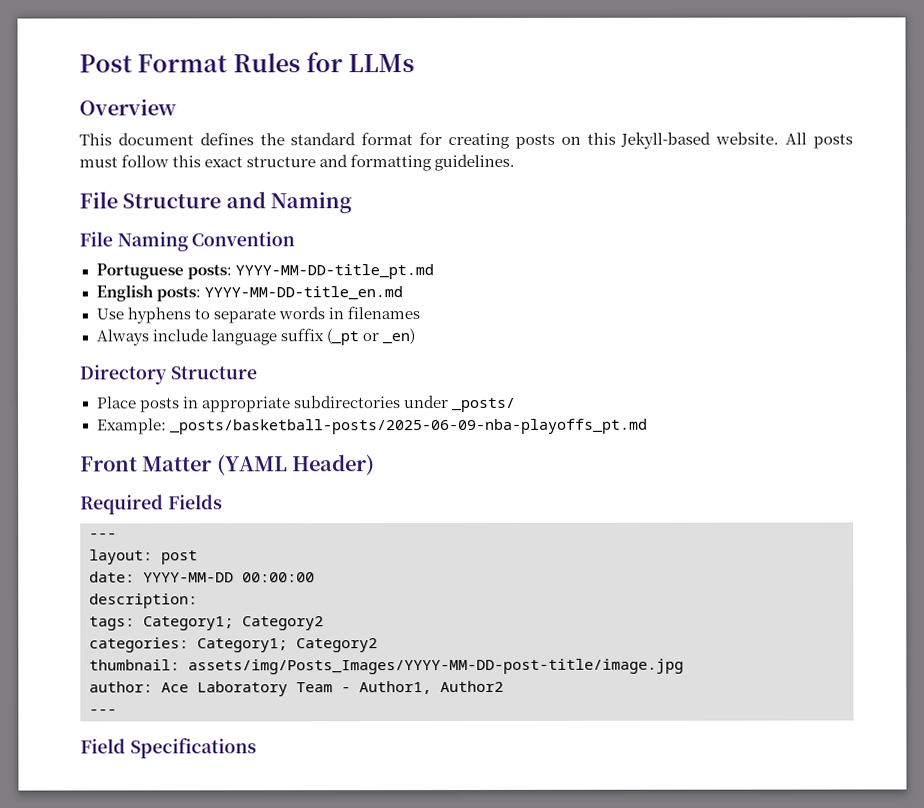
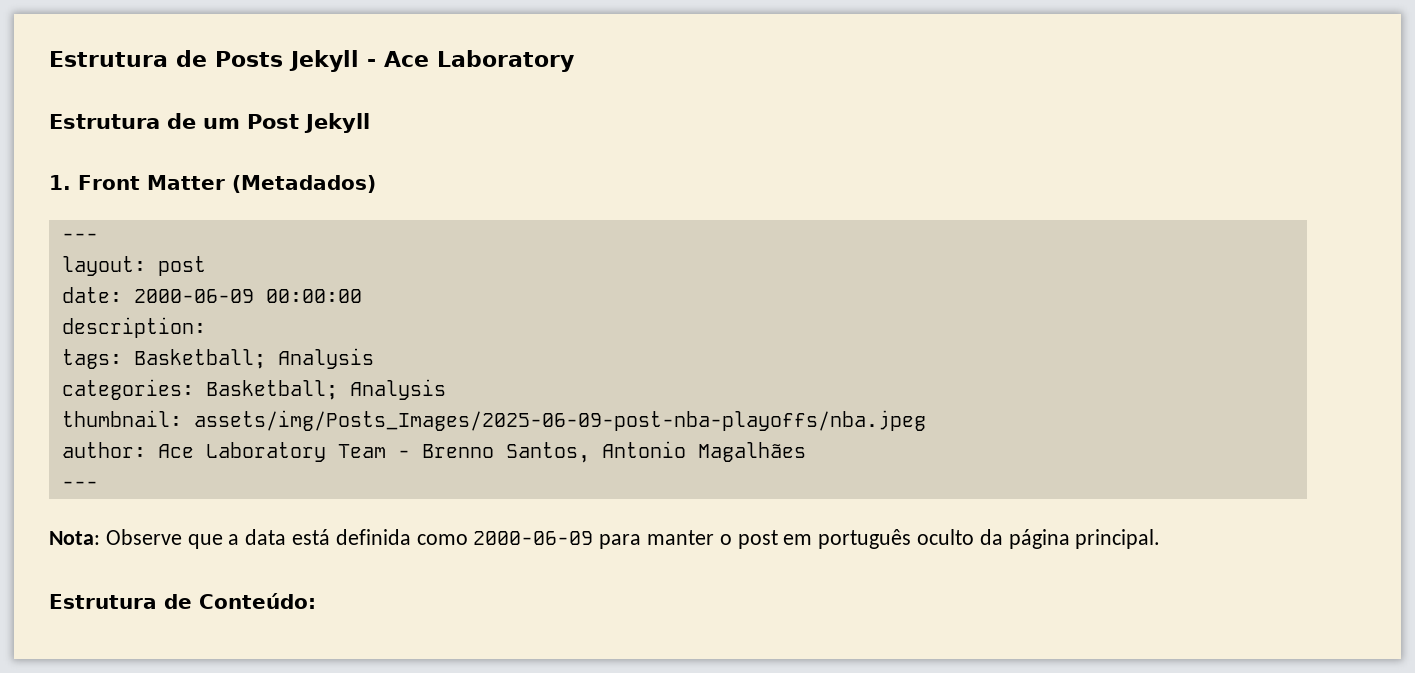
- Post Format Rules for LLMs
- Overview
- This document defines the standard format for creating posts on this Jekyll-based website. All posts must follow this exact structure and formatting guidelines.
- File Structure and Naming
- File Naming Convention
- Portuguese posts: YYYY-MM-DD-title_pt.md
- English posts: YYYY-MM-DD-title_en.md
- Use hyphens to separate words in filenames
- Always include language suffix (_pt or _en)
- Directory Structure
- Place posts in appropriate subdirectories under _posts/
- Example: _posts/basketball-posts/2025-06-09-nba-playoffs_pt.md
- Front Matter (YAML Header)
- Required Fields
+ Estrutura de Posts Jekyll - Ace Laboratory
+ Estrutura de um Post Jekyll
+ 1. Front Matter (Metadados)
- date: YYYY-MM-DD 00:00:00
+ date: 2000-06-09 00:00:00
- tags: Category1; Category2
+ tags: Basketball; Analysis
- categories: Category1; Category2
+ categories: Basketball; Analysis
- thumbnail: assets/img/Posts_Images/YYYY-MM-DD-post-title/image.jpg
+ thumbnail: assets/img/Posts_Images/2025-06-09-post-nba-playoffs/nba.jpeg
- author: Ace Laboratory Team - Author1, Author2
+ author: Ace Laboratory Team - Brenno Santos, Antonio Magalhães
  ---
- Field Specifications
+ Nota: Observe que a data está definida como 2000-06-09 para manter o post em português oculto da página principal.
+ Estrutura de Conteúdo:

